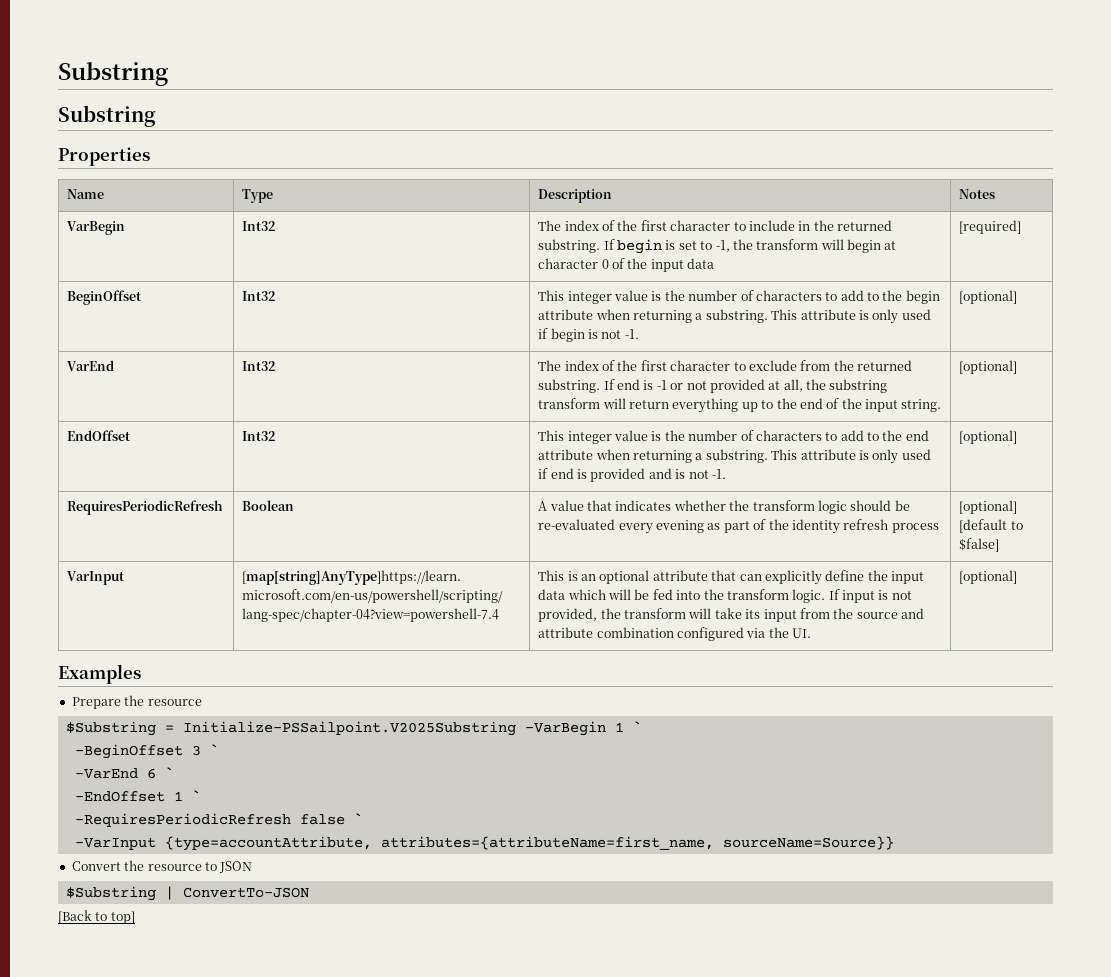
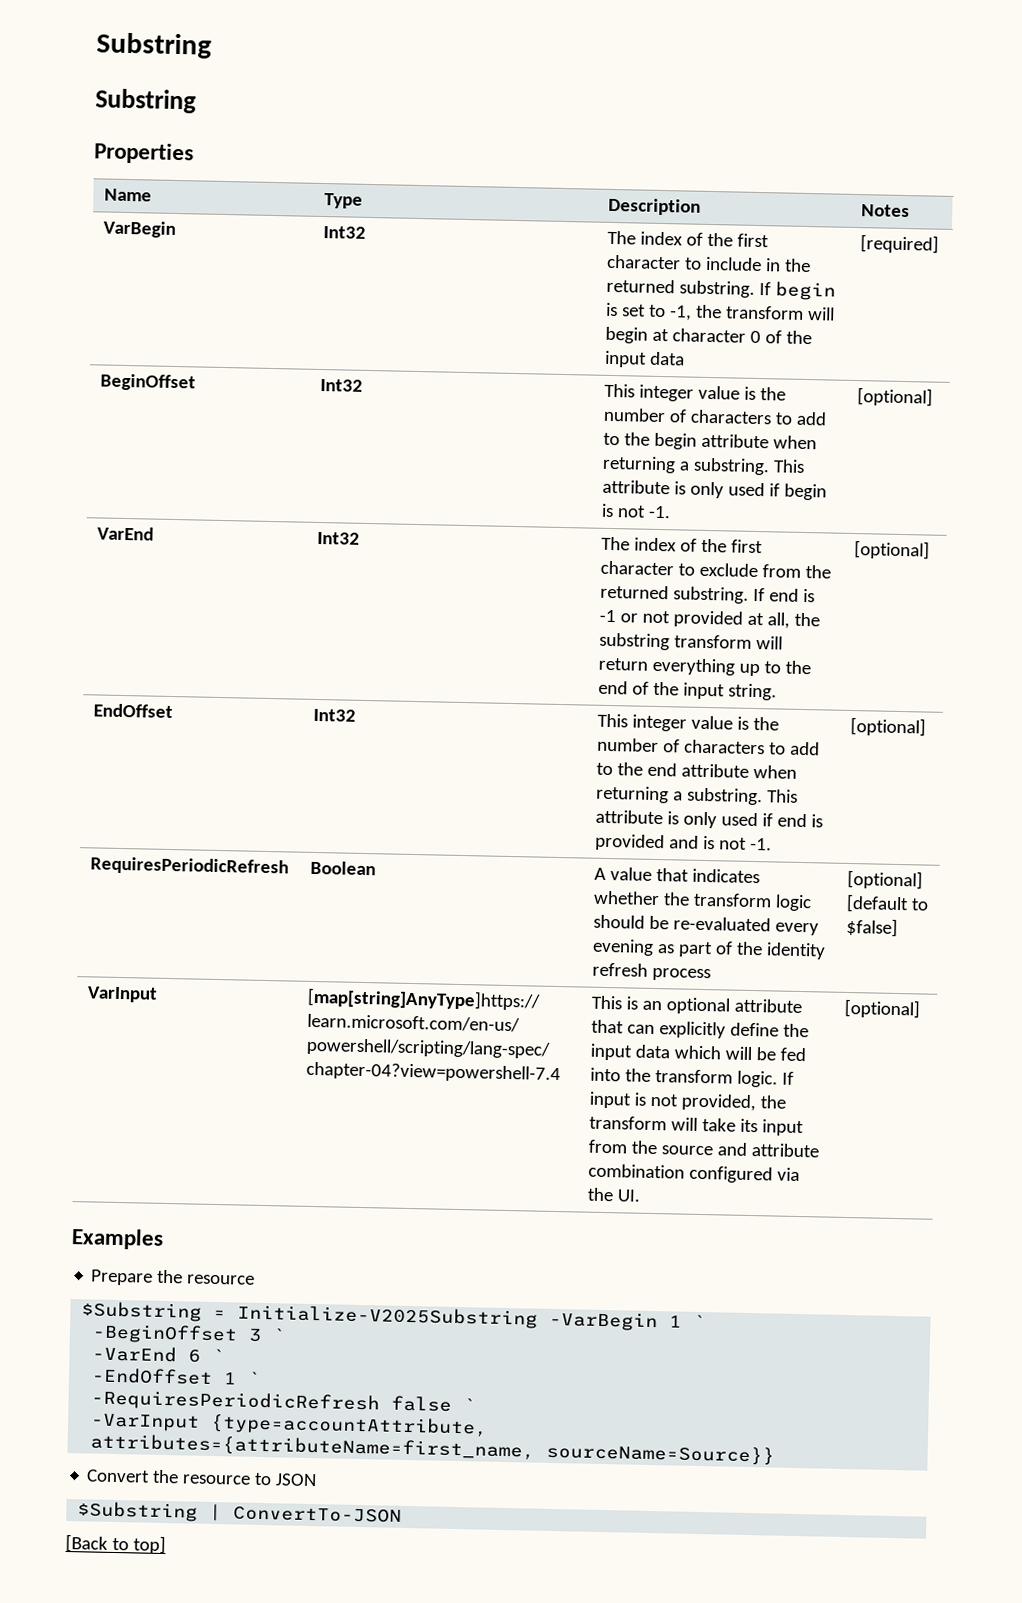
- $Substring = Initialize-PSSailpoint.V2025Substring -VarBegin 1 `
+ $Substring = Initialize-V2025Substring -VarBegin 1 `

